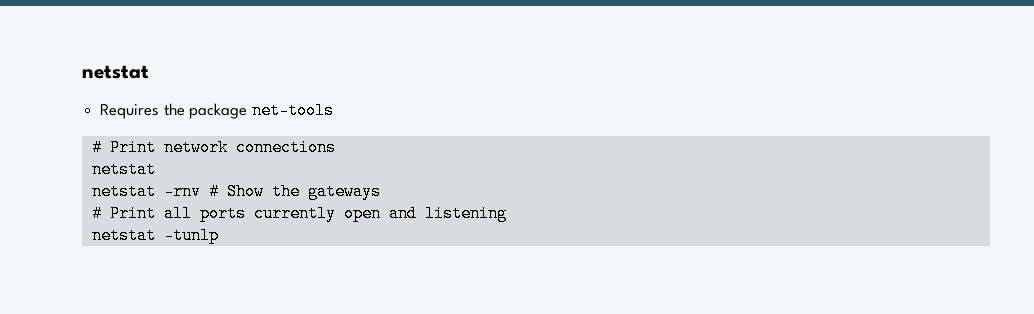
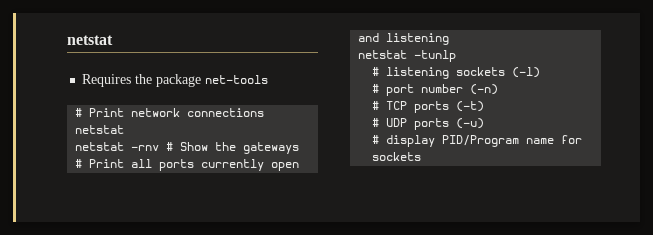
+ # listening sockets (-l)
+ # port number (-n)
+ # TCP ports (-t)
+ # UDP ports (-u)
+ # display PID/Program name for sockets

